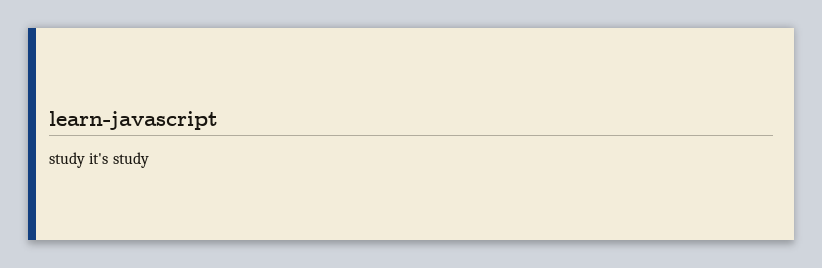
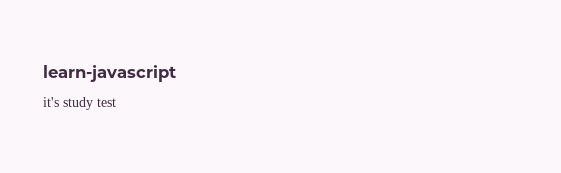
- study it's study
+ it's study test

